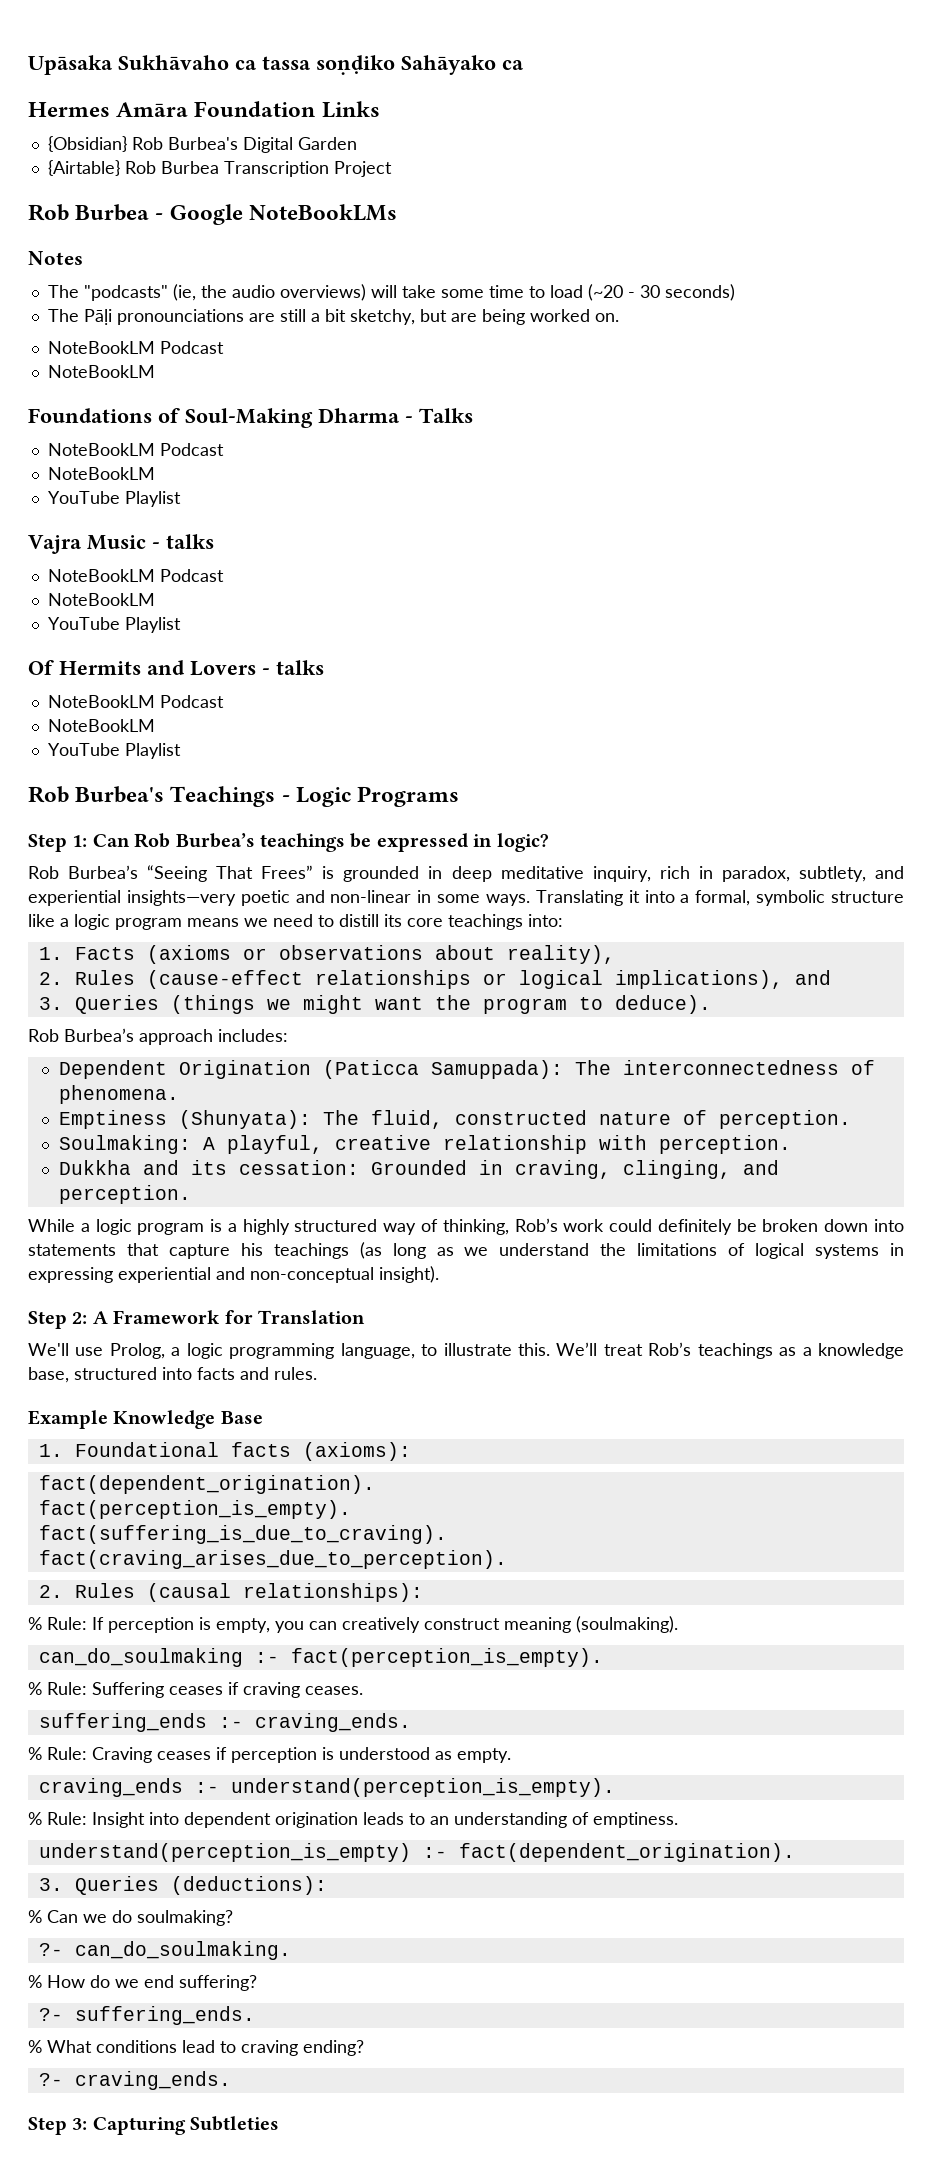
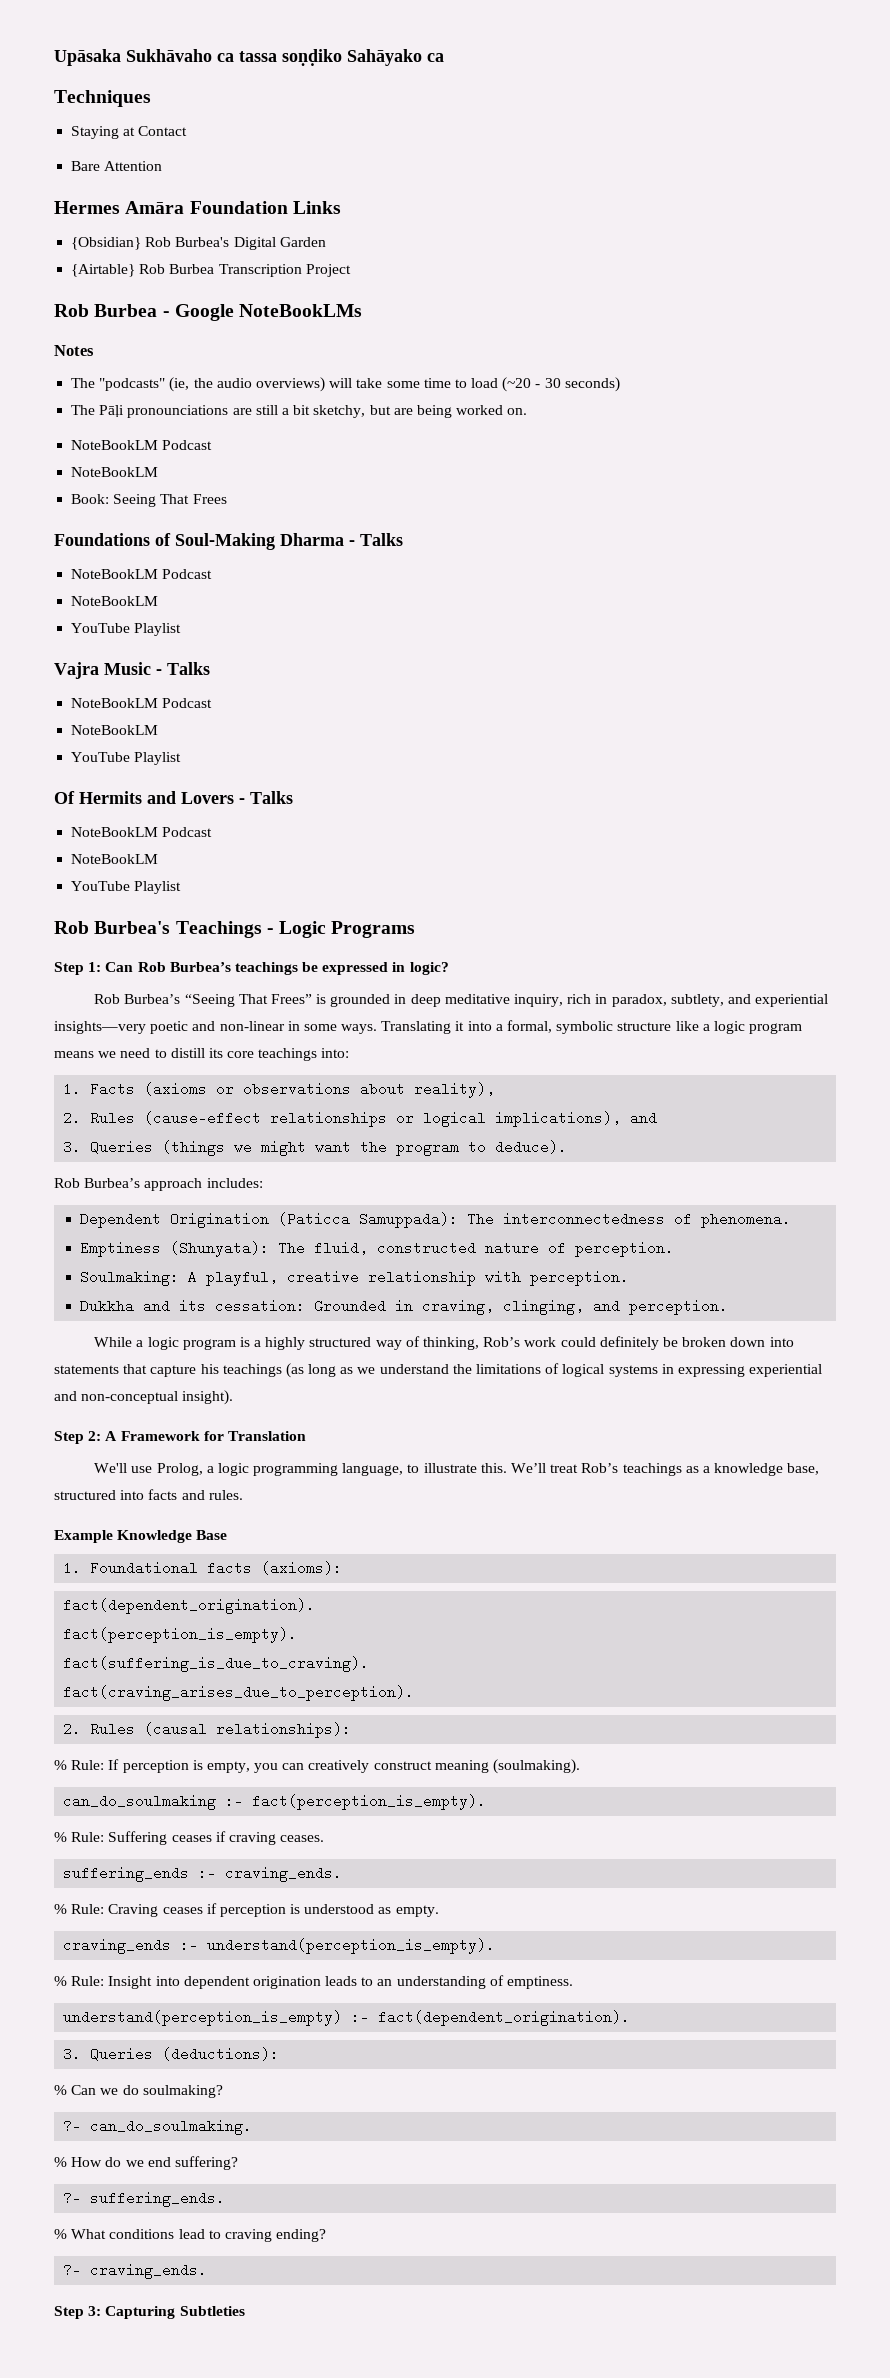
+ Techniques
+ Staying at Contact
+ Bare Attention
+ Book: Seeing That Frees
- Vajra Music - talks
+ Vajra Music - Talks
- Of Hermits and Lovers - talks
+ Of Hermits and Lovers - Talks

